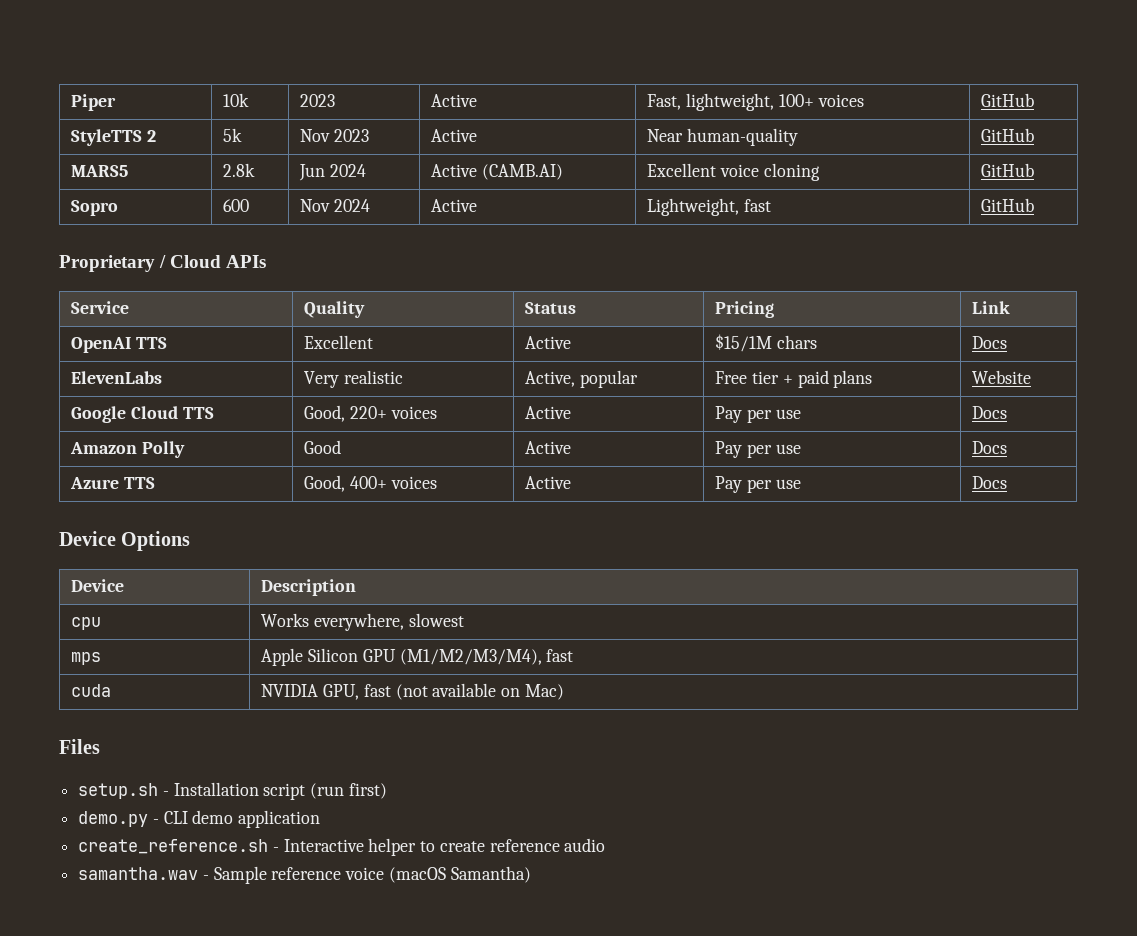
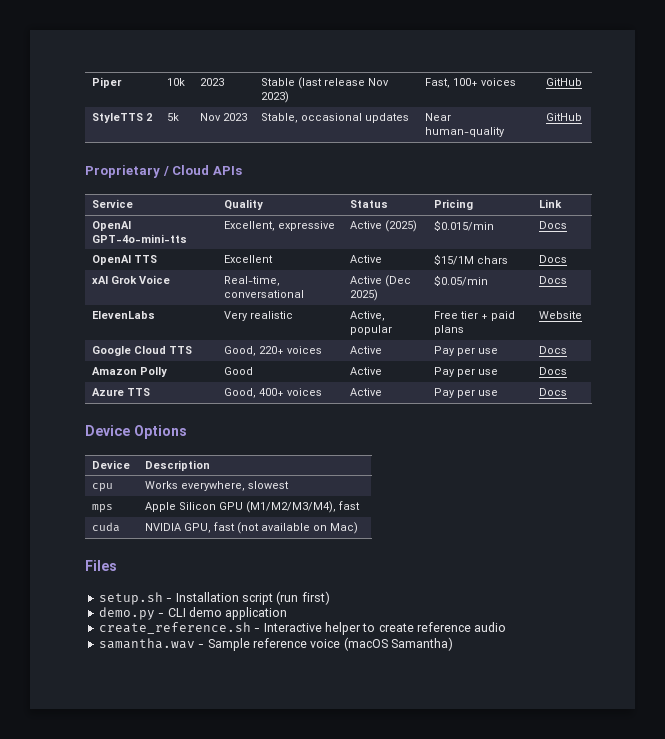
- Piper | 10k | 2023 | Active | Fast, lightweight, 100+ voices | GitHub
+ Piper | 10k | 2023 | Stable (last release Nov 2023) | Fast, 100+ voices | GitHub
- StyleTTS 2 | 5k | Nov 2023 | Active | Near human-quality | GitHub
+ StyleTTS 2 | 5k | Nov 2023 | Stable, occasional updates | Near human-quality | GitHub
- MARS5 | 2.8k | Jun 2024 | Active (CAMB.AI) | Excellent voice cloning | GitHub
- Sopro | 600 | Nov 2024 | Active | Lightweight, fast | GitHub
+ OpenAI GPT-4o-mini-tts | Excellent, expressive | Active (2025) | $0.015/min | Docs
+ xAI Grok Voice | Real-time, conversational | Active (Dec 2025) | $0.05/min | Docs

